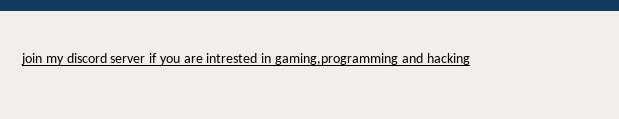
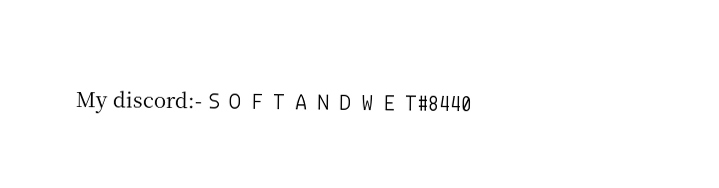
- join my discord server if you are intrested in gaming,programming and hacking
+ My discord:- S O F T A N D W E T#8440

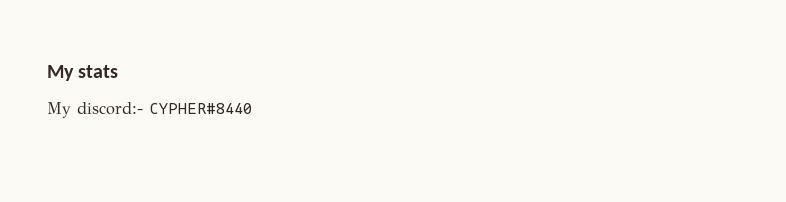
- My discord:- S O F T A N D W E T#8440
+ My stats
+ My discord:- CYPHER#8440

